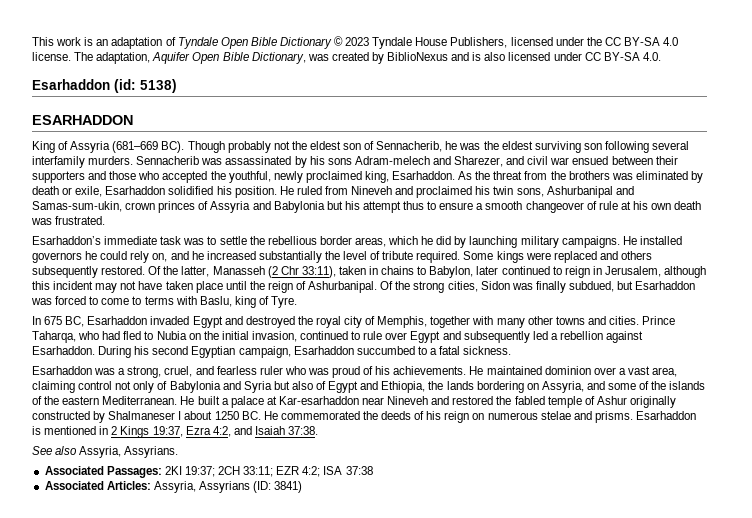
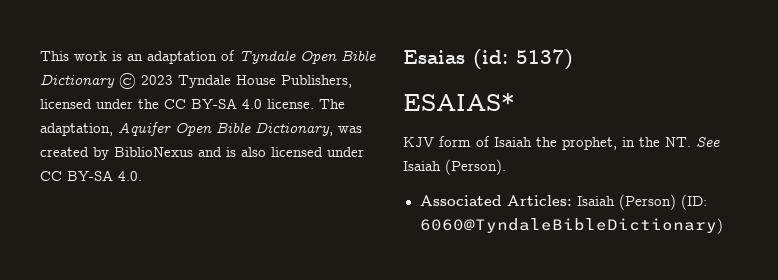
- Esarhaddon (id: 5138)
- ESARHADDON
- King of Assyria (681–669 BC). Though probably not the eldest son of Sennacherib, he was the eldest surviving son following several interfamily murders. Sennacherib was assassinated by his sons Adram-melech and Sharezer, and civil war ensued between their supporters and those who accepted the youthful, newly proclaimed king, Esarhaddon. As the threat from the brothers was eliminated by death or exile, Esarhaddon solidified his position. He ruled from Nineveh and proclaimed his twin sons, Ashurbanipal and Samas-sum-ukin, crown princes of Assyria and Babylonia but his attempt thus to ensure a smooth changeover of rule at his own death was frustrated.
- Esarhaddon’s immediate task was to settle the rebellious border areas, which he did by launching military campaigns. He installed governors he could rely on, and he increased substantially the level of tribute required. Some kings were replaced and others subsequently restored. Of the latter, Manasseh (2 Chr 33:11), taken in chains to Babylon, later continued to reign in Jerusalem, although this incident may not have taken place until the reign of Ashurbanipal. Of the strong cities, Sidon was finally subdued, but Esarhaddon was forced to come to terms with Baslu, king of Tyre.
- In 675 BC, Esarhaddon invaded Egypt and destroyed the royal city of Memphis, together with many other towns and cities. Prince Taharqa, who had fled to Nubia on the initial invasion, continued to rule over Egypt and subsequently led a rebellion against Esarhaddon. During his second Egyptian campaign, Esarhaddon succumbed to a fatal sickness.
- Esarhaddon was a strong, cruel, and fearless ruler who was proud of his achievements. He maintained dominion over a vast area, claiming control not only of Babylonia and Syria but also of Egypt and Ethiopia, the lands bordering on Assyria, and some of the islands of the eastern Mediterranean. He built a palace at Kar-esarhaddon near Nineveh and restored the fabled temple of Ashur originally constructed by Shalmaneser I about 1250 BC. He commemorated the deeds of his reign on numerous stelae and prisms. Esarhaddon is mentioned in 2 Kings 19:37, Ezra 4:2, and Isaiah 37:38.
- See also Assyria, Assyrians.
- Associated Passages: 2KI 19:37; 2CH 33:11; EZR 4:2; ISA 37:38
- Associated Articles: Assyria, Assyrians (ID: 3841)
+ Esaias (id: 5137)
+ ESAIAS*
+ KJV form of Isaiah the prophet, in the NT. See Isaiah (Person).
+ Associated Articles: Isaiah (Person) (ID: 6060@TyndaleBibleDictionary)

